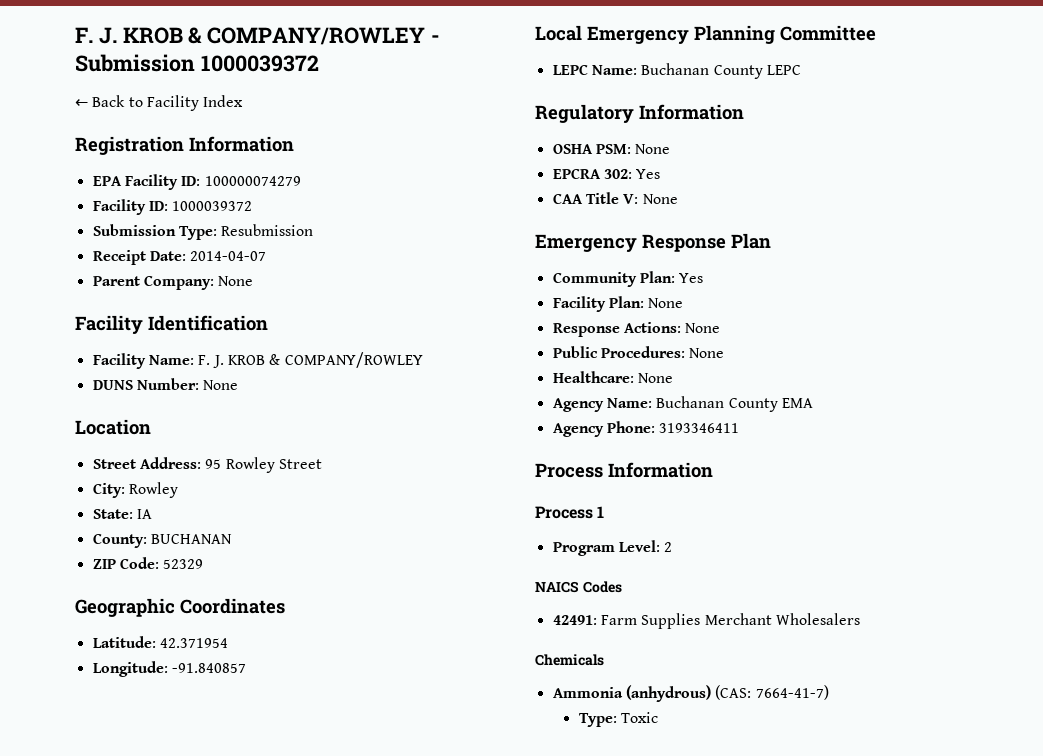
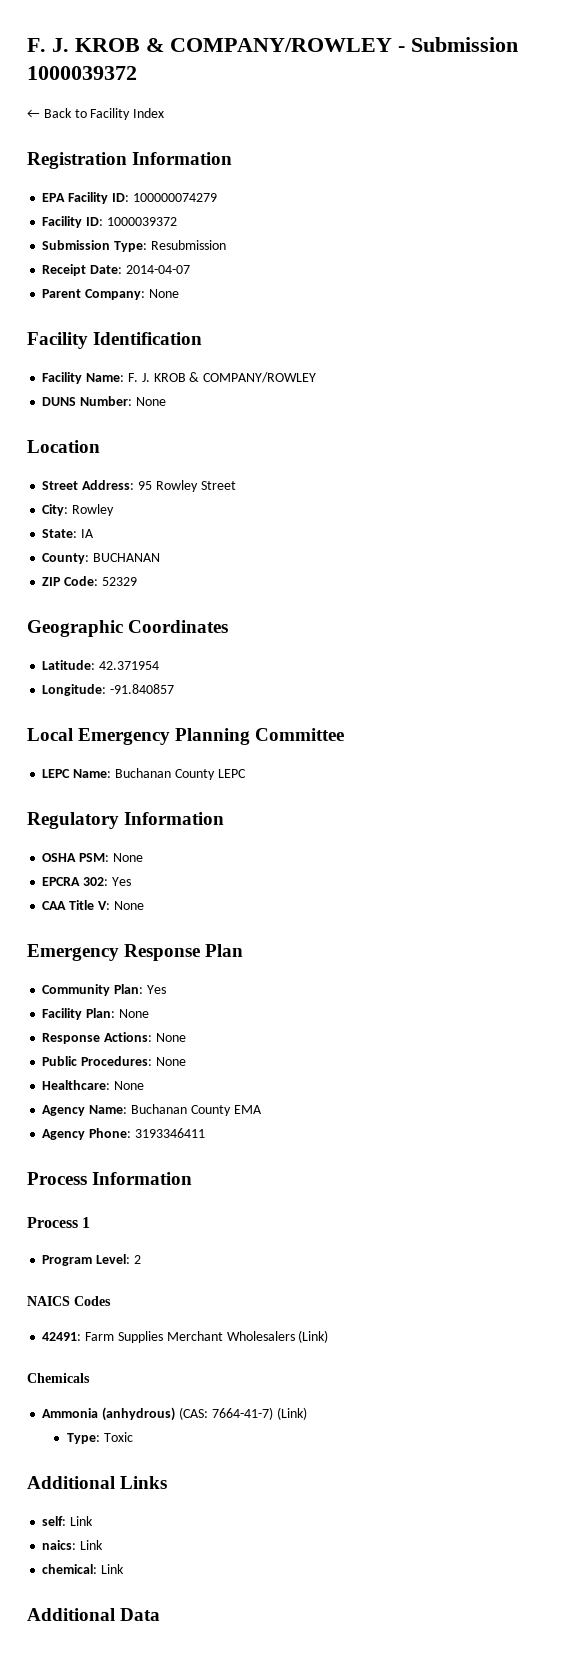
- 42491: Farm Supplies Merchant Wholesalers
+ 42491: Farm Supplies Merchant Wholesalers (Link)
- Ammonia (anhydrous) (CAS: 7664-41-7)
+ Ammonia (anhydrous) (CAS: 7664-41-7) (Link)
+ Additional Links
+ self: Link
+ naics: Link
+ chemical: Link
+ Additional Data

